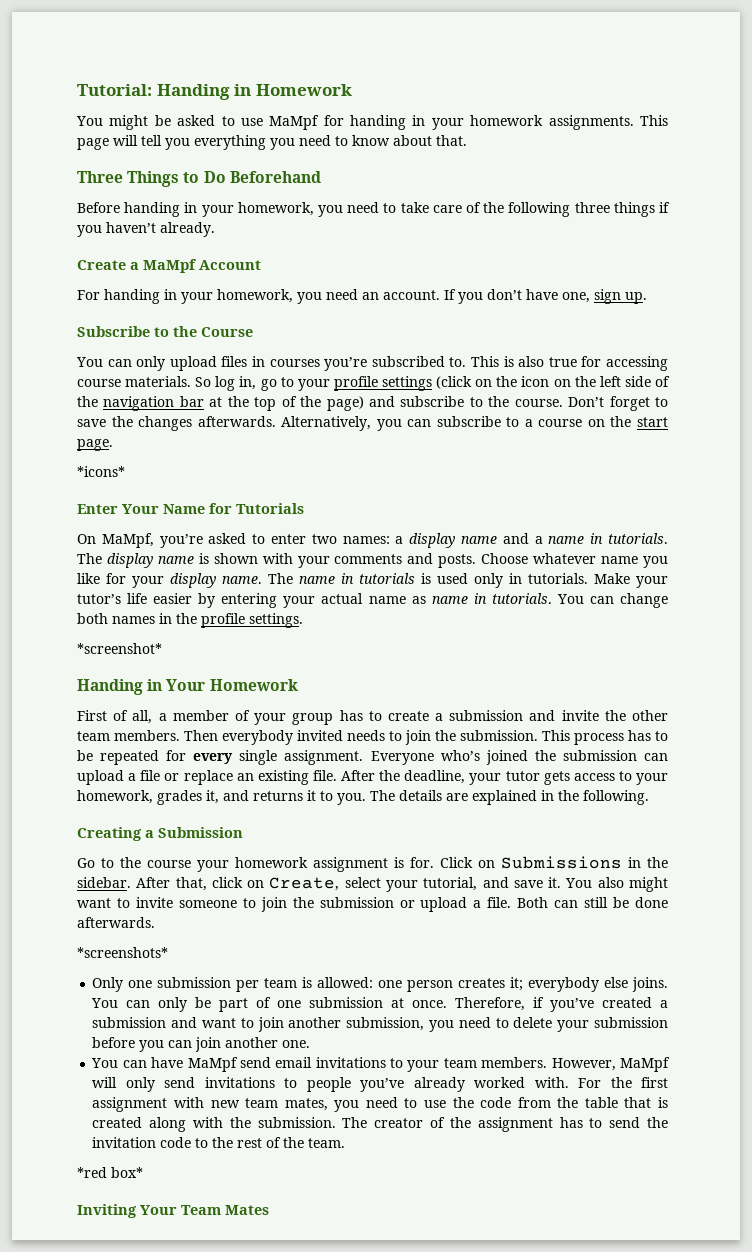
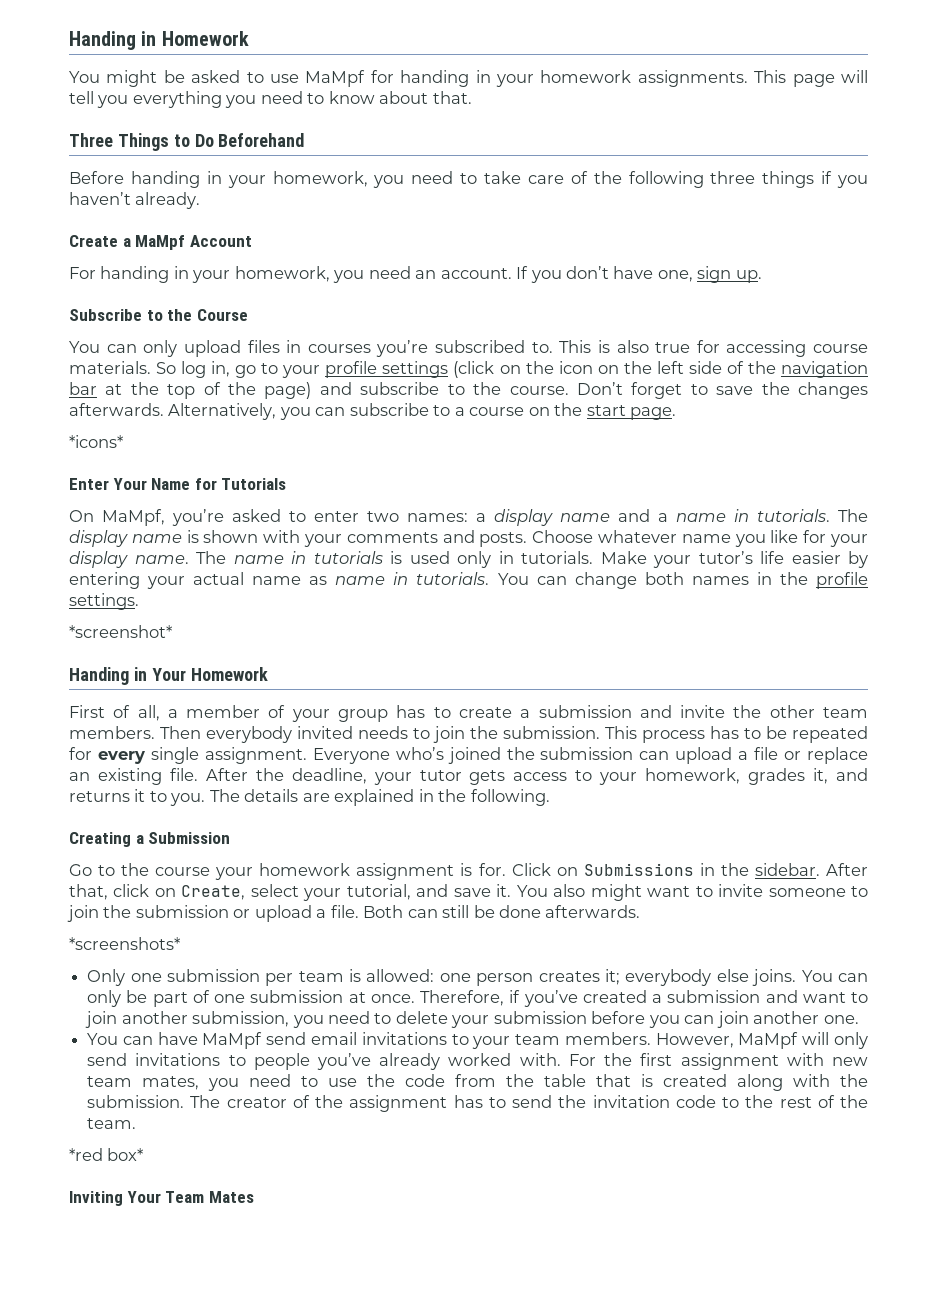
- Tutorial: Handing in Homework
+ Handing in Homework

